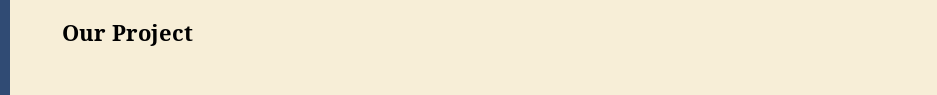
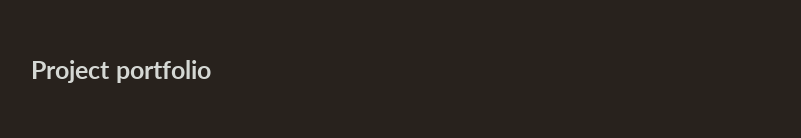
- Our Project
+ Project portfolio

